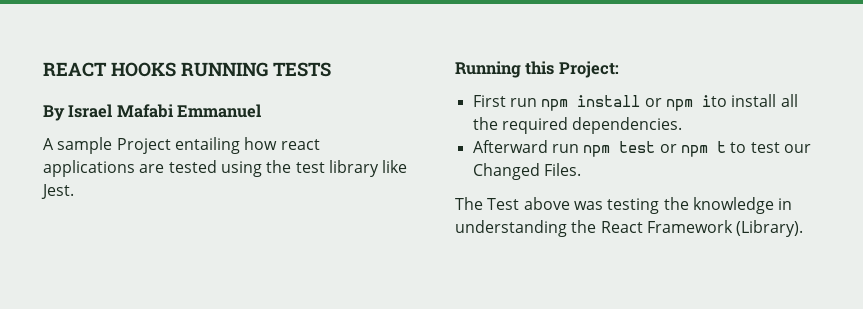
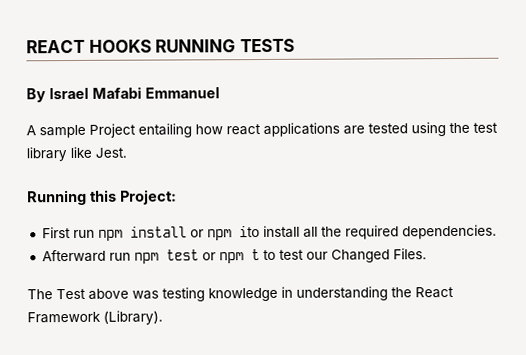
- The Test above was testing the knowledge in understanding the React Framework (Library).
+ The Test above was testing knowledge in understanding the React Framework (Library).

